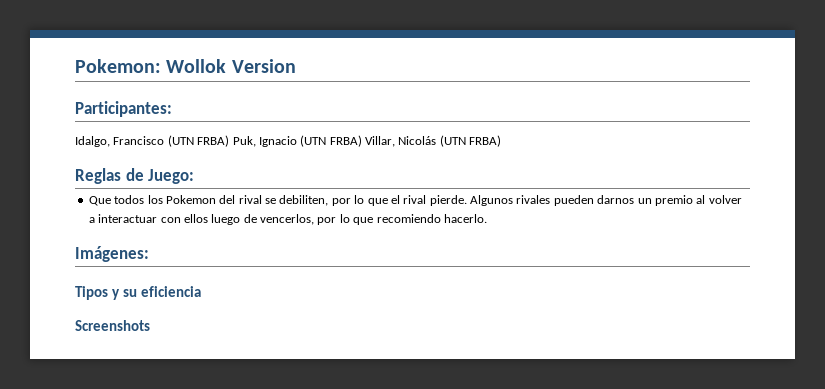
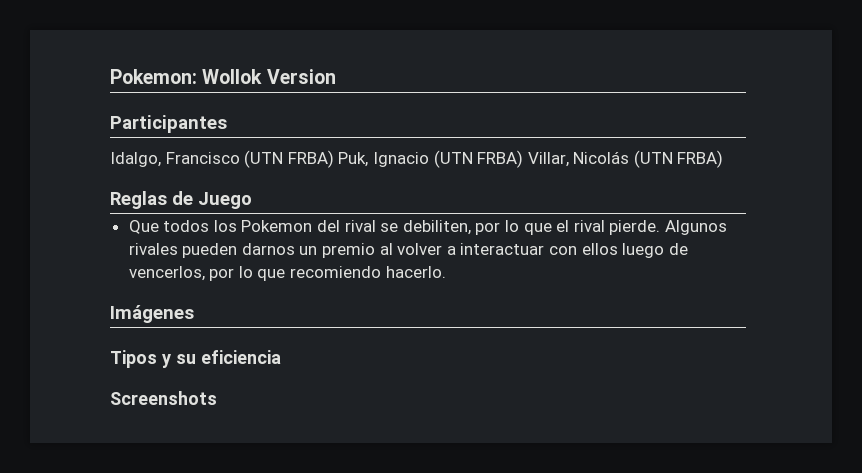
- Participantes:
+ Participantes
- Reglas de Juego:
+ Reglas de Juego
- Imágenes:
+ Imágenes

